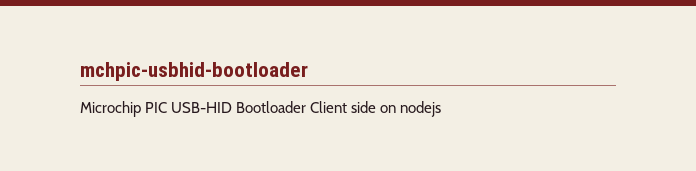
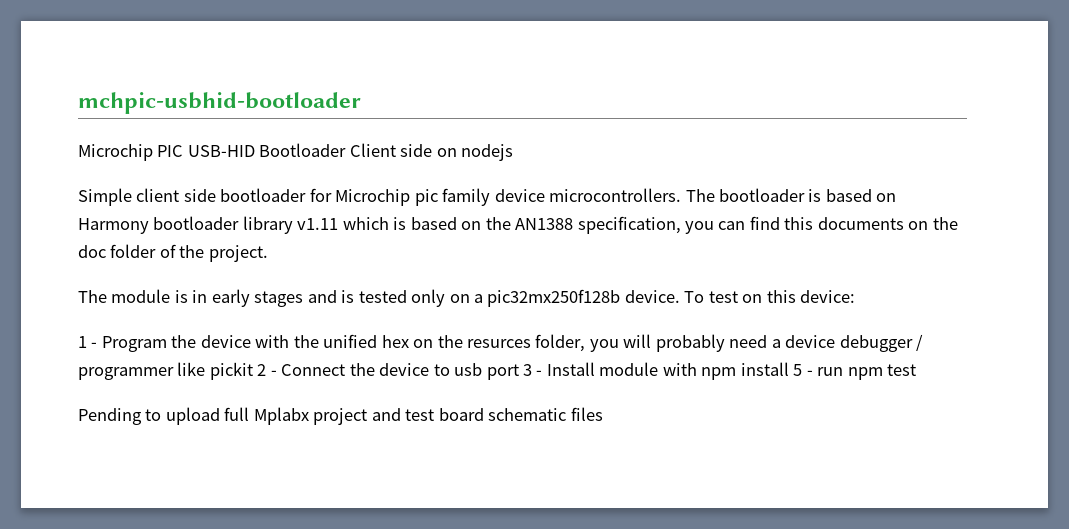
+ Simple client side bootloader for Microchip pic family device microcontrollers. The bootloader is based on Harmony bootloader library v1.11 which is based on the AN1388 specification, you can find this documents on the doc folder of the project.
+ The module is in early stages and is tested only on a pic32mx250f128b device. To test on this device:
+ 1 - Program the device with the unified hex on the resurces folder, you will probably need a device debugger / programmer like pickit 2 - Connect the device to usb port 3 - Install module with npm install 5 - run npm test
+ Pending to upload full Mplabx project and test board schematic files

